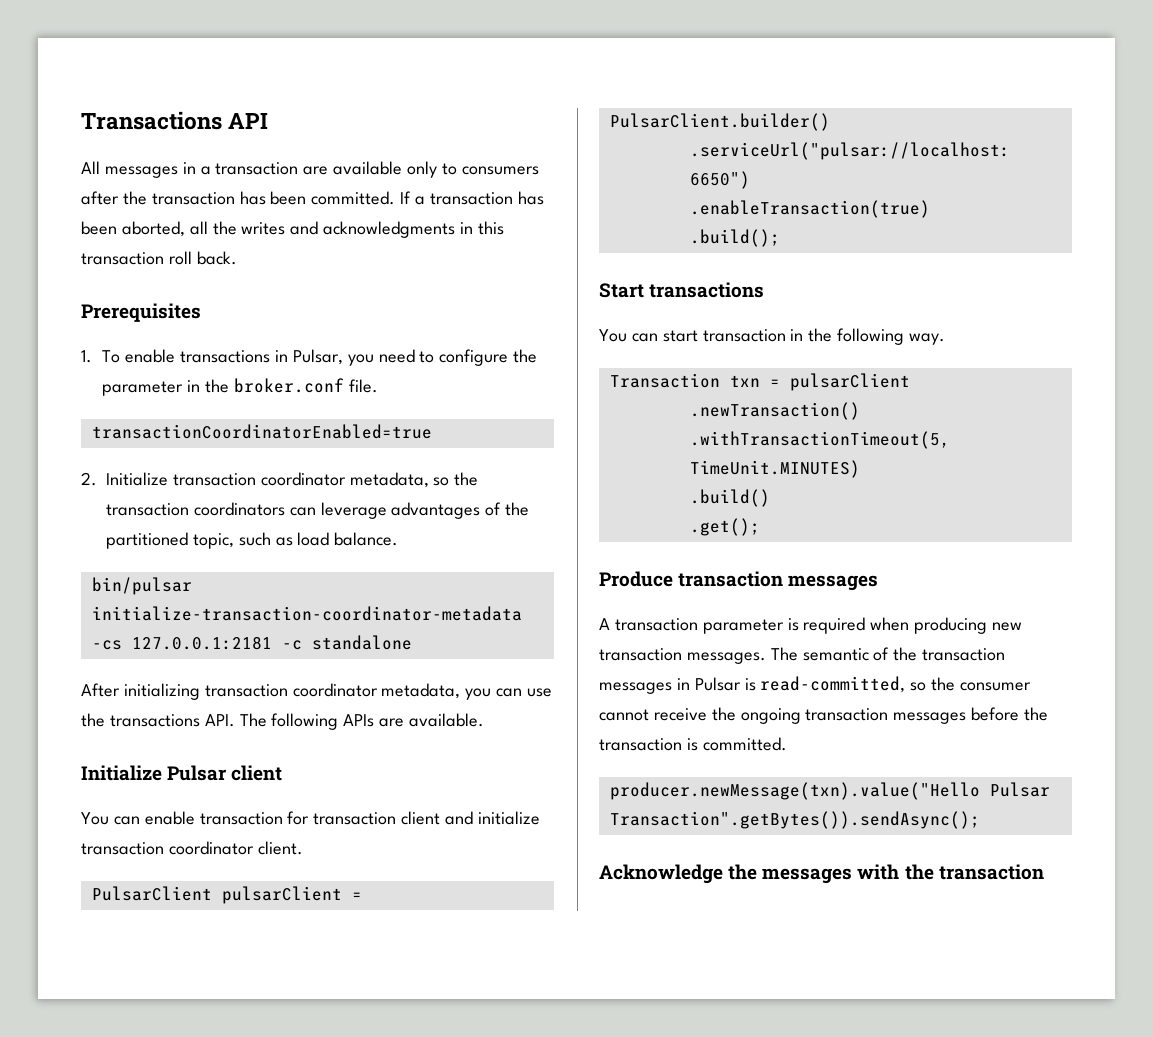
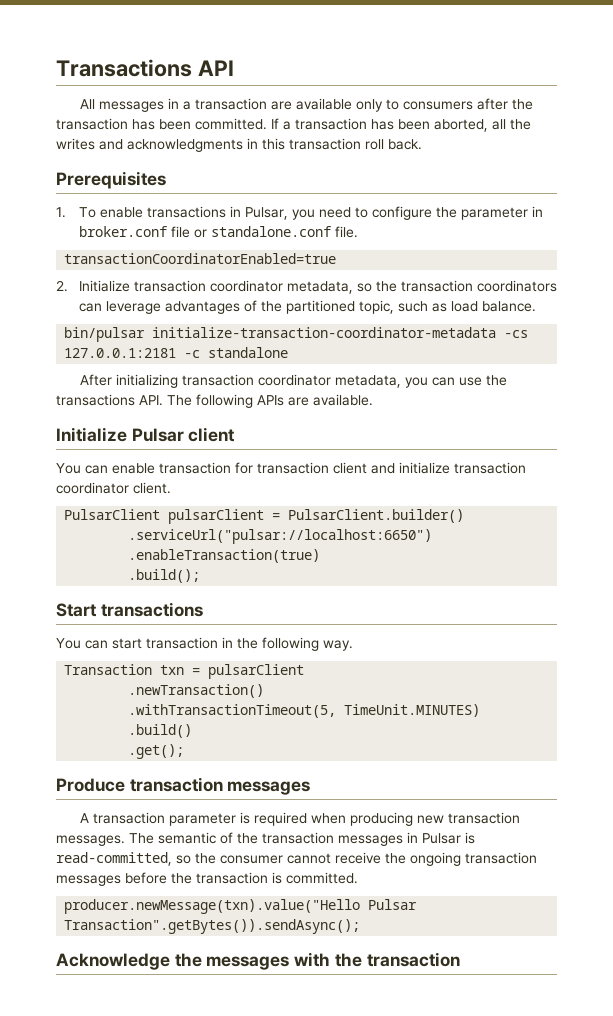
- 1. To enable transactions in Pulsar, you need to configure the parameter in the broker.conf file.
+ 1. To enable transactions in Pulsar, you need to configure the parameter in broker.conf file or standalone.conf file.

